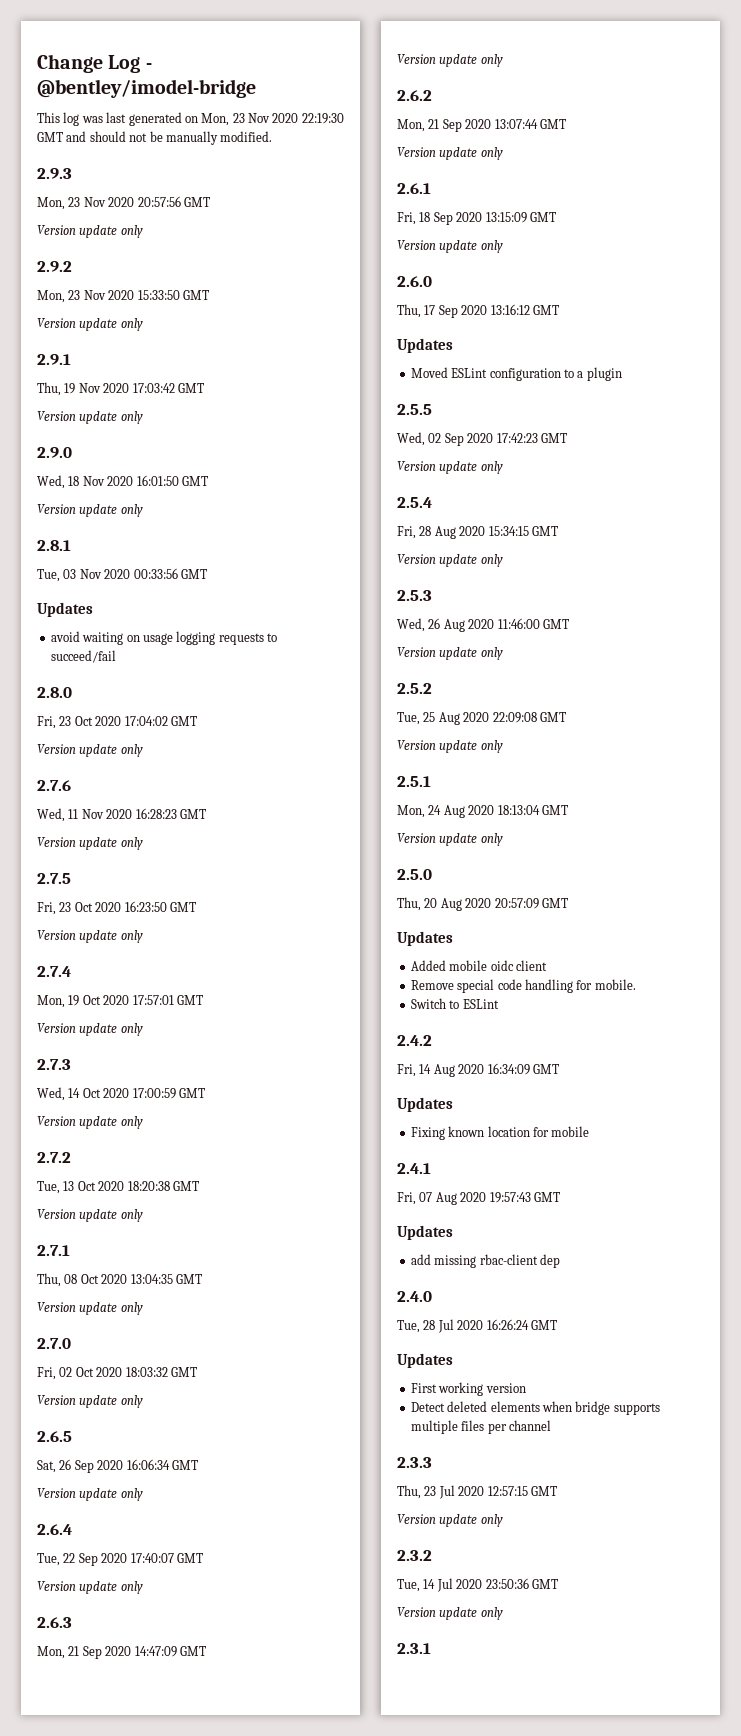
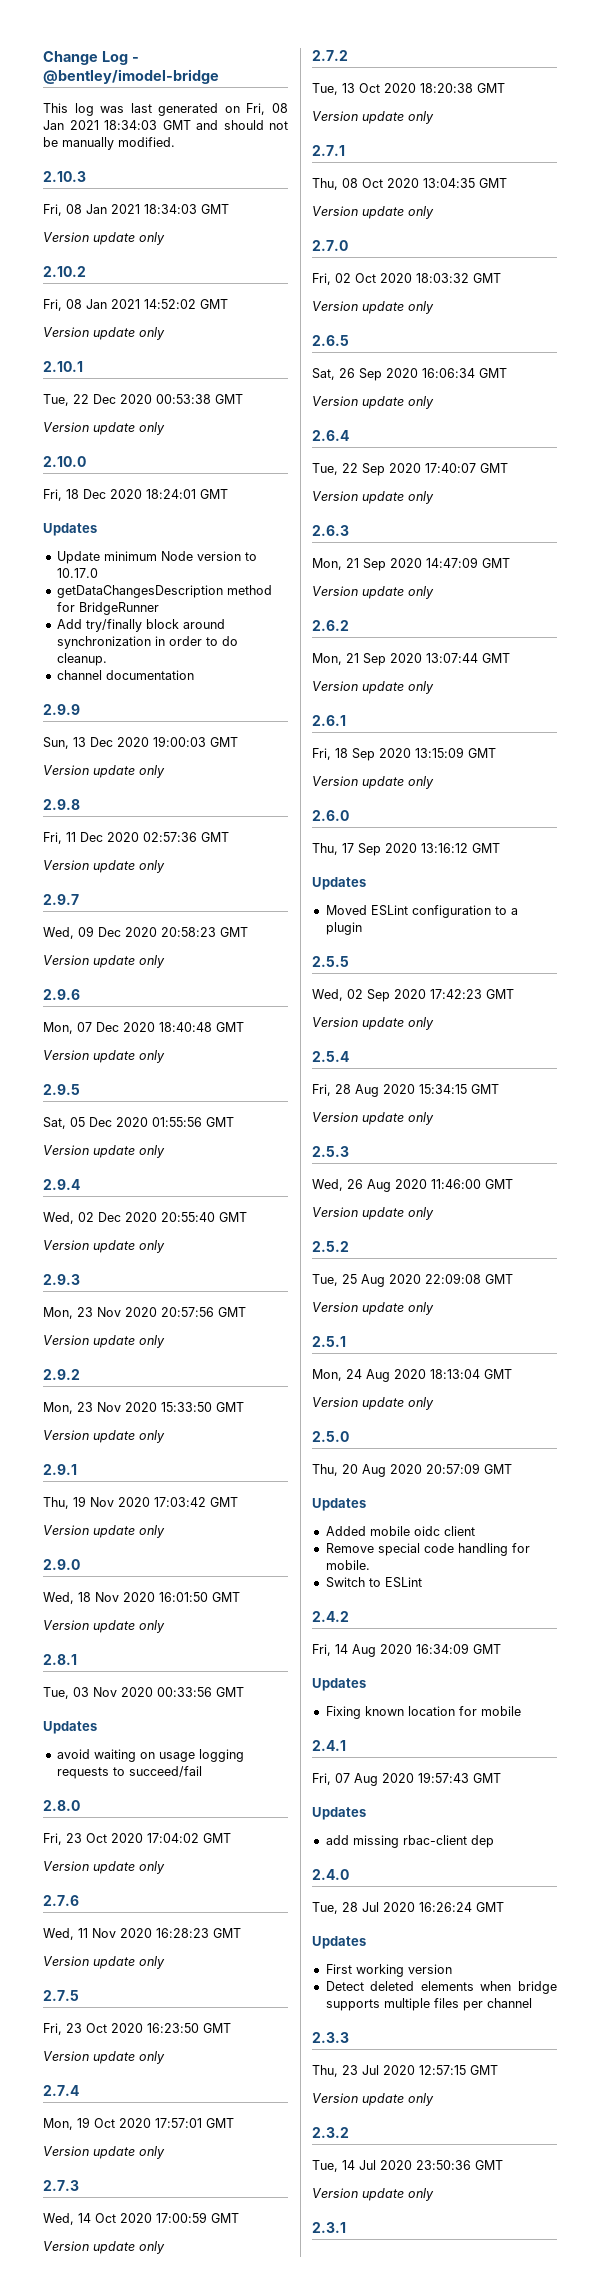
- This log was last generated on Mon, 23 Nov 2020 22:19:30 GMT and should not be manually modified.
+ This log was last generated on Fri, 08 Jan 2021 18:34:03 GMT and should not be manually modified.
+ 2.10.3
+ Fri, 08 Jan 2021 18:34:03 GMT
+ Version update only
+ 2.10.2
+ Fri, 08 Jan 2021 14:52:02 GMT
+ Version update only
+ 2.10.1
+ Tue, 22 Dec 2020 00:53:38 GMT
+ Version update only
+ 2.10.0
+ Fri, 18 Dec 2020 18:24:01 GMT
+ Updates
+ Update minimum Node version to 10.17.0
+ getDataChangesDescription method for BridgeRunner
+ Add try/finally block around synchronization in order to do cleanup.
+ channel documentation
+ 2.9.9
+ Sun, 13 Dec 2020 19:00:03 GMT
+ Version update only
+ 2.9.8
+ Fri, 11 Dec 2020 02:57:36 GMT
+ Version update only
+ 2.9.7
+ Wed, 09 Dec 2020 20:58:23 GMT
+ Version update only
+ 2.9.6
+ Mon, 07 Dec 2020 18:40:48 GMT
+ Version update only
+ 2.9.5
+ Sat, 05 Dec 2020 01:55:56 GMT
+ Version update only
+ 2.9.4
+ Wed, 02 Dec 2020 20:55:40 GMT
+ Version update only

